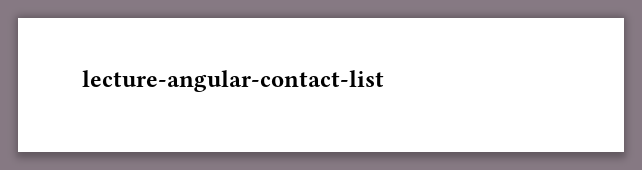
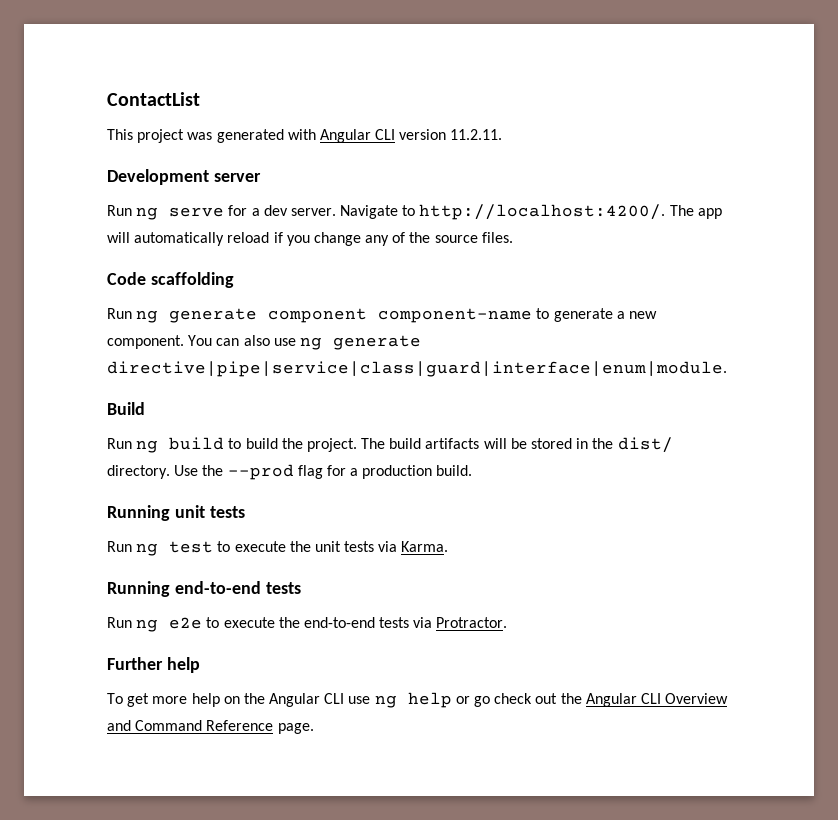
- lecture-angular-contact-list
+ ContactList
+ This project was generated with Angular CLI version 11.2.11.
+ Development server
+ Run ng serve for a dev server. Navigate to http://localhost:4200/. The app will automatically reload if you change any of the source files.
+ Code scaffolding
+ Run ng generate component component-name to generate a new component. You can also use ng generate directive|pipe|service|class|guard|interface|enum|module.
+ Build
+ Run ng build to build the project. The build artifacts will be stored in the dist/ directory. Use the --prod flag for a production build.
+ Running unit tests
+ Run ng test to execute the unit tests via Karma.
+ Running end-to-end tests
+ Run ng e2e to execute the end-to-end tests via Protractor.
+ Further help
+ To get more help on the Angular CLI use ng help or go check out the Angular CLI Overview and Command Reference page.

